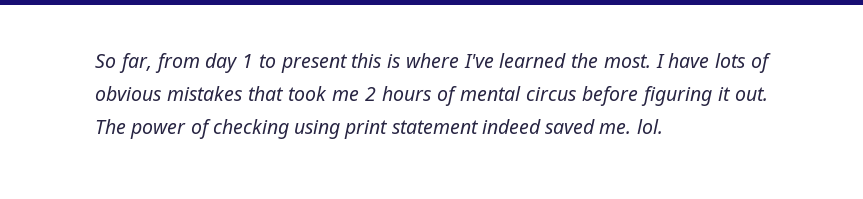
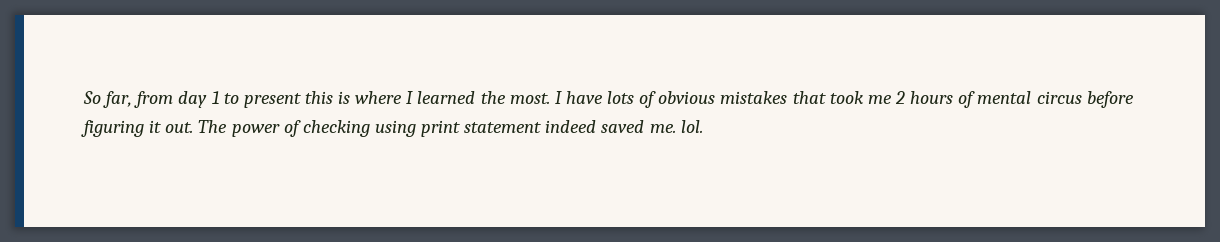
- So far, from day 1 to present this is where I've learned the most.
+ So far, from day 1 to present this is where I learned the most.

